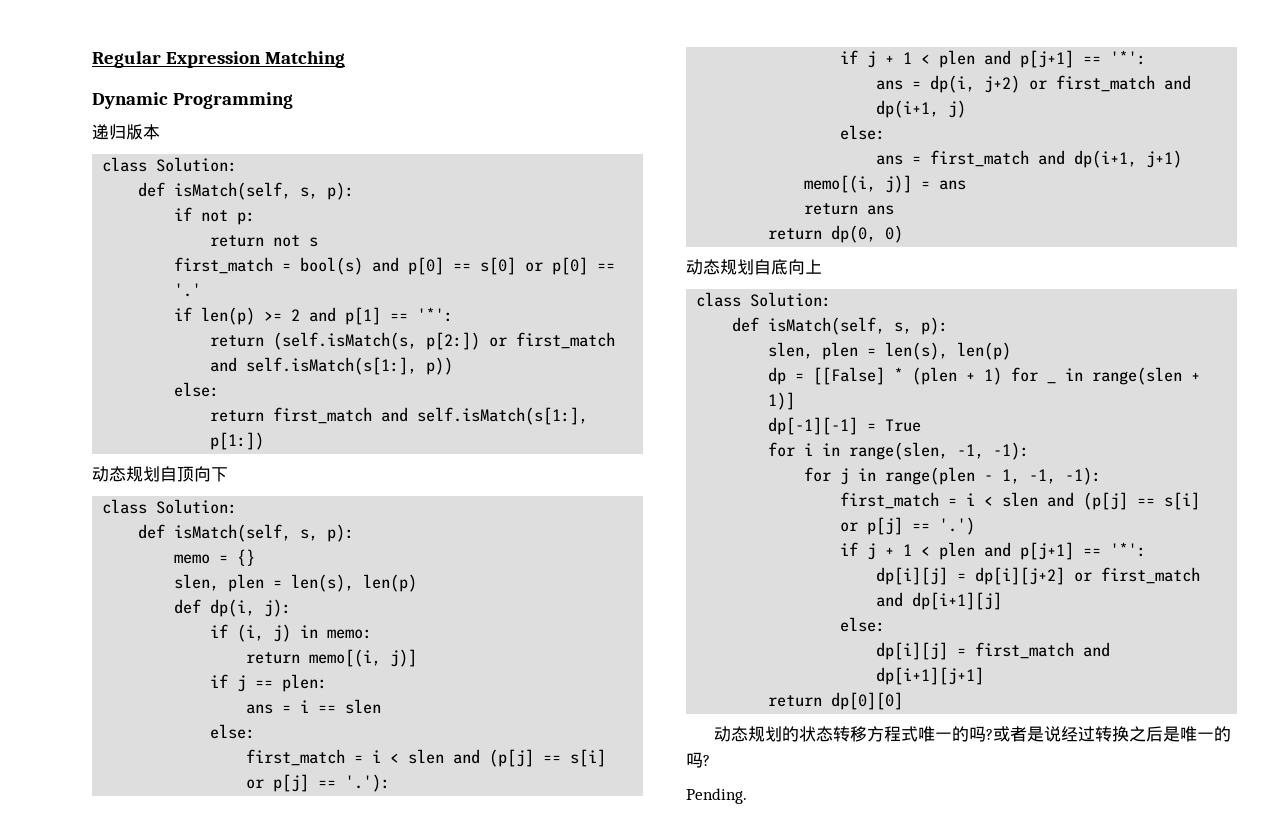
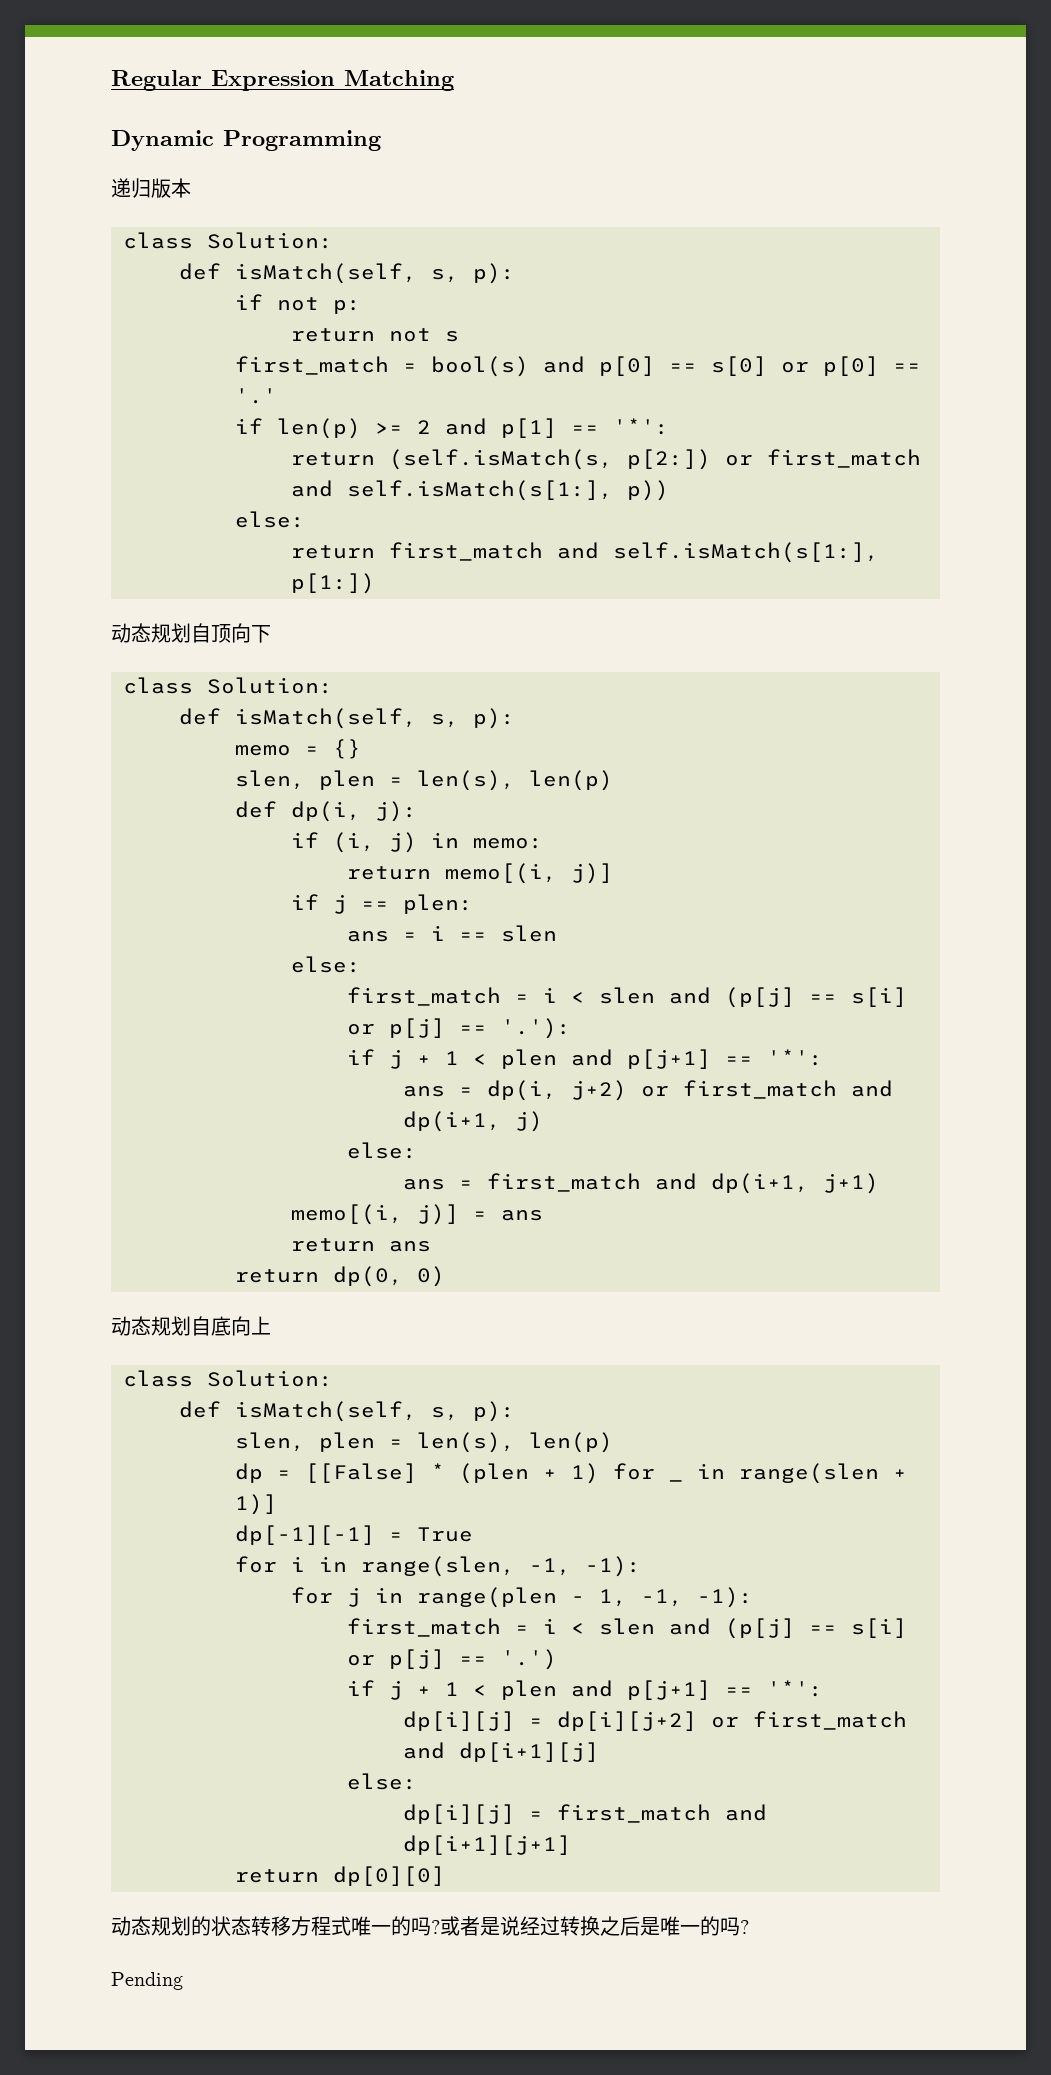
- Pending.
+ Pending

